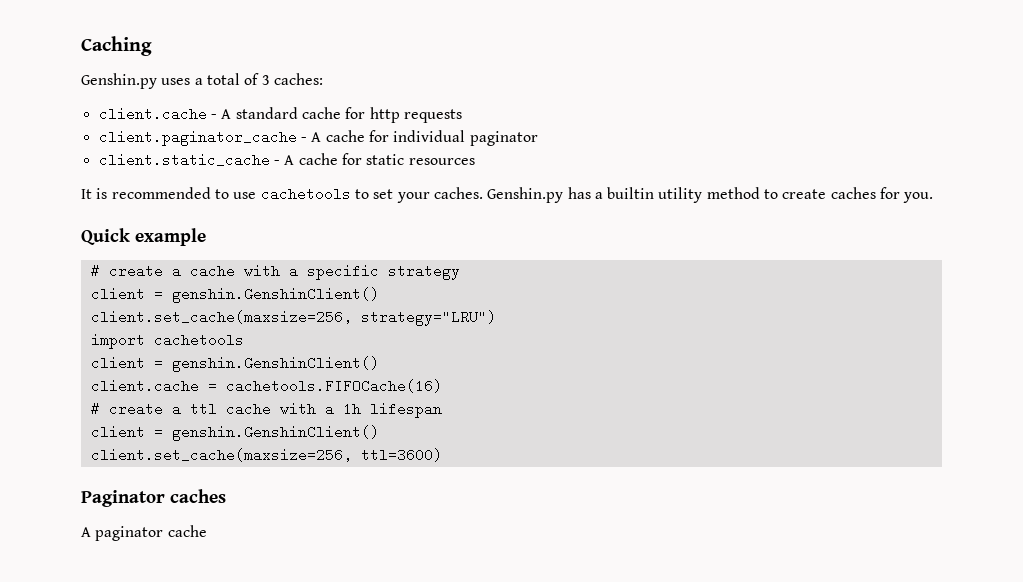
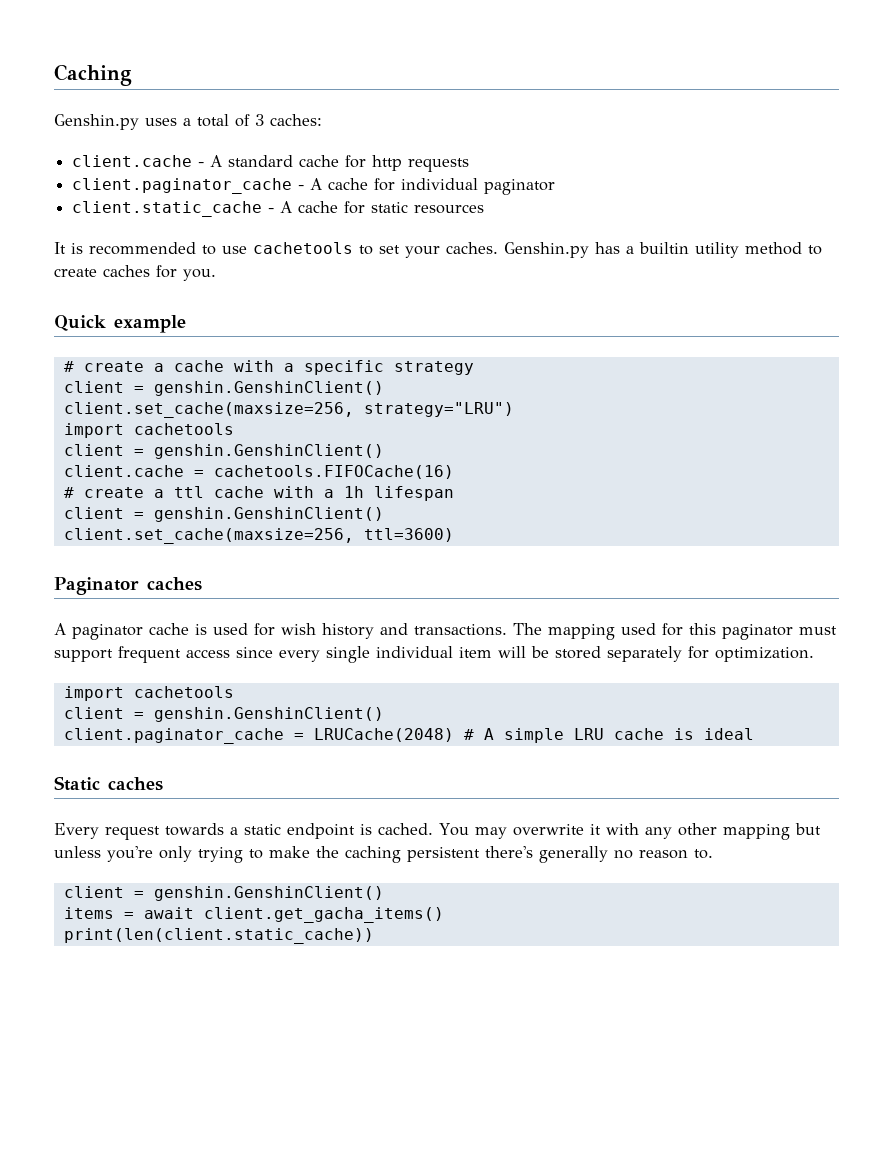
- A paginator cache
+ A paginator cache is used for wish history and transactions. The mapping used for this paginator must support frequent access since every single individual item will be stored separately for optimization.
+ import cachetools
+ client = genshin.GenshinClient()
+ client.paginator_cache = LRUCache(2048) # A simple LRU cache is ideal
+ Static caches
+ Every request towards a static endpoint is cached. You may overwrite it with any other mapping but unless you're only trying to make the caching persistent there's generally no reason to.
+ client = genshin.GenshinClient()
+ items = await client.get_gacha_items()
+ print(len(client.static_cache))

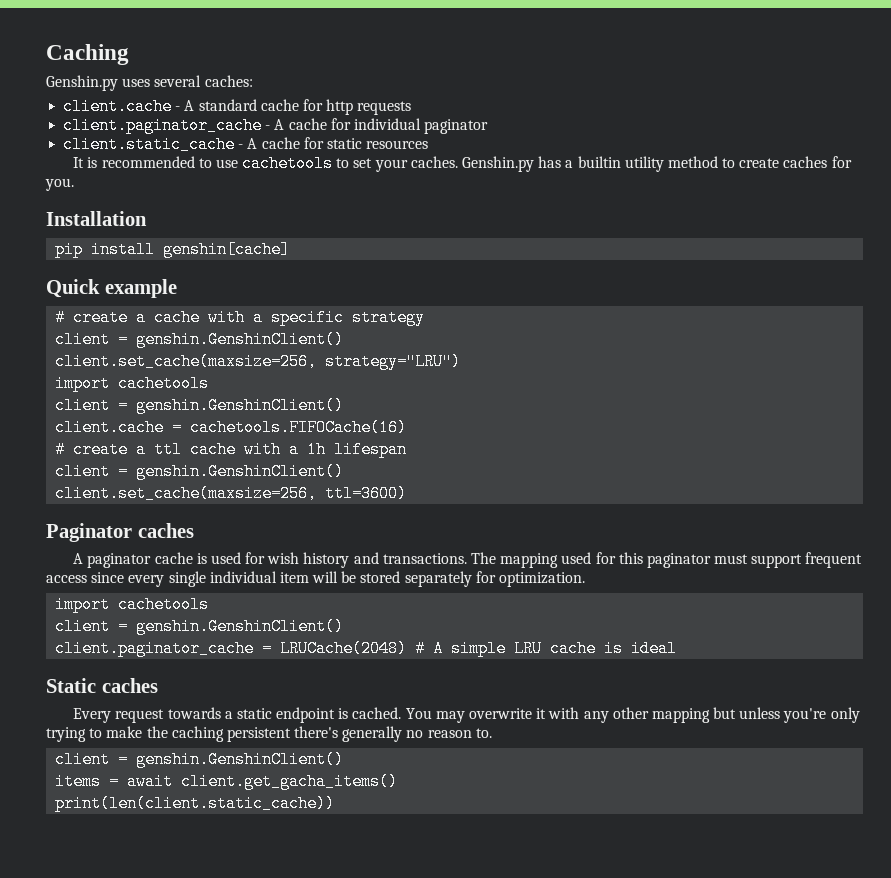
- Genshin.py uses a total of 3 caches:
+ Genshin.py uses several caches:
+ Installation
+ pip install genshin[cache]

